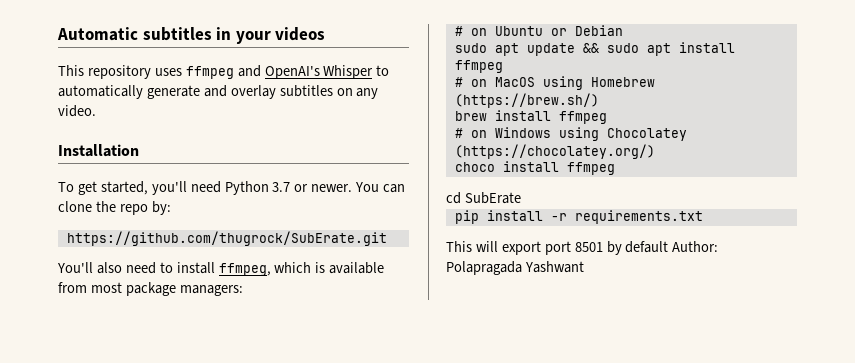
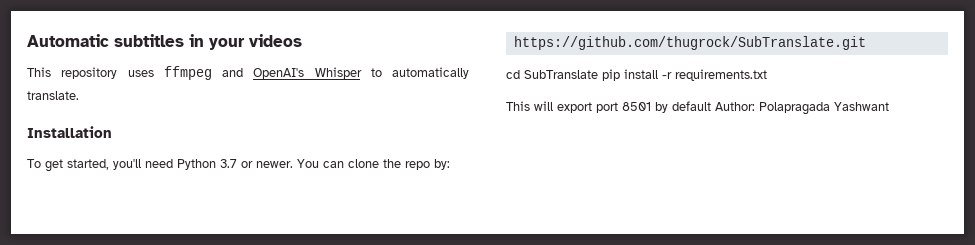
- This repository uses ffmpeg and OpenAI's Whisper to automatically generate and overlay subtitles on any video.
+ This repository uses ffmpeg and OpenAI's Whisper to automatically translate.
- https://github.com/thugrock/SubErate.git
- You'll also need to install ffmpeg, which is available from most package managers:
- # on Ubuntu or Debian
- sudo apt update && sudo apt install ffmpeg
- # on MacOS using Homebrew (https://brew.sh/)
- brew install ffmpeg
- # on Windows using Chocolatey (https://chocolatey.org/)
- choco install ffmpeg
+ https://github.com/thugrock/SubTranslate.git
- cd SubErate
- pip install -r requirements.txt
+ cd SubTranslate pip install -r requirements.txt

